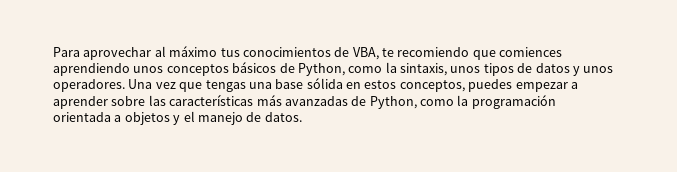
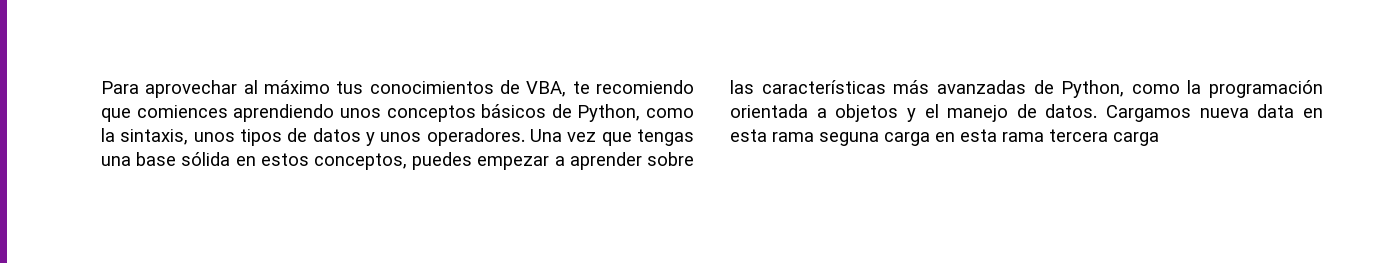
+ Cargamos nueva data en esta rama seguna carga en esta rama tercera carga

